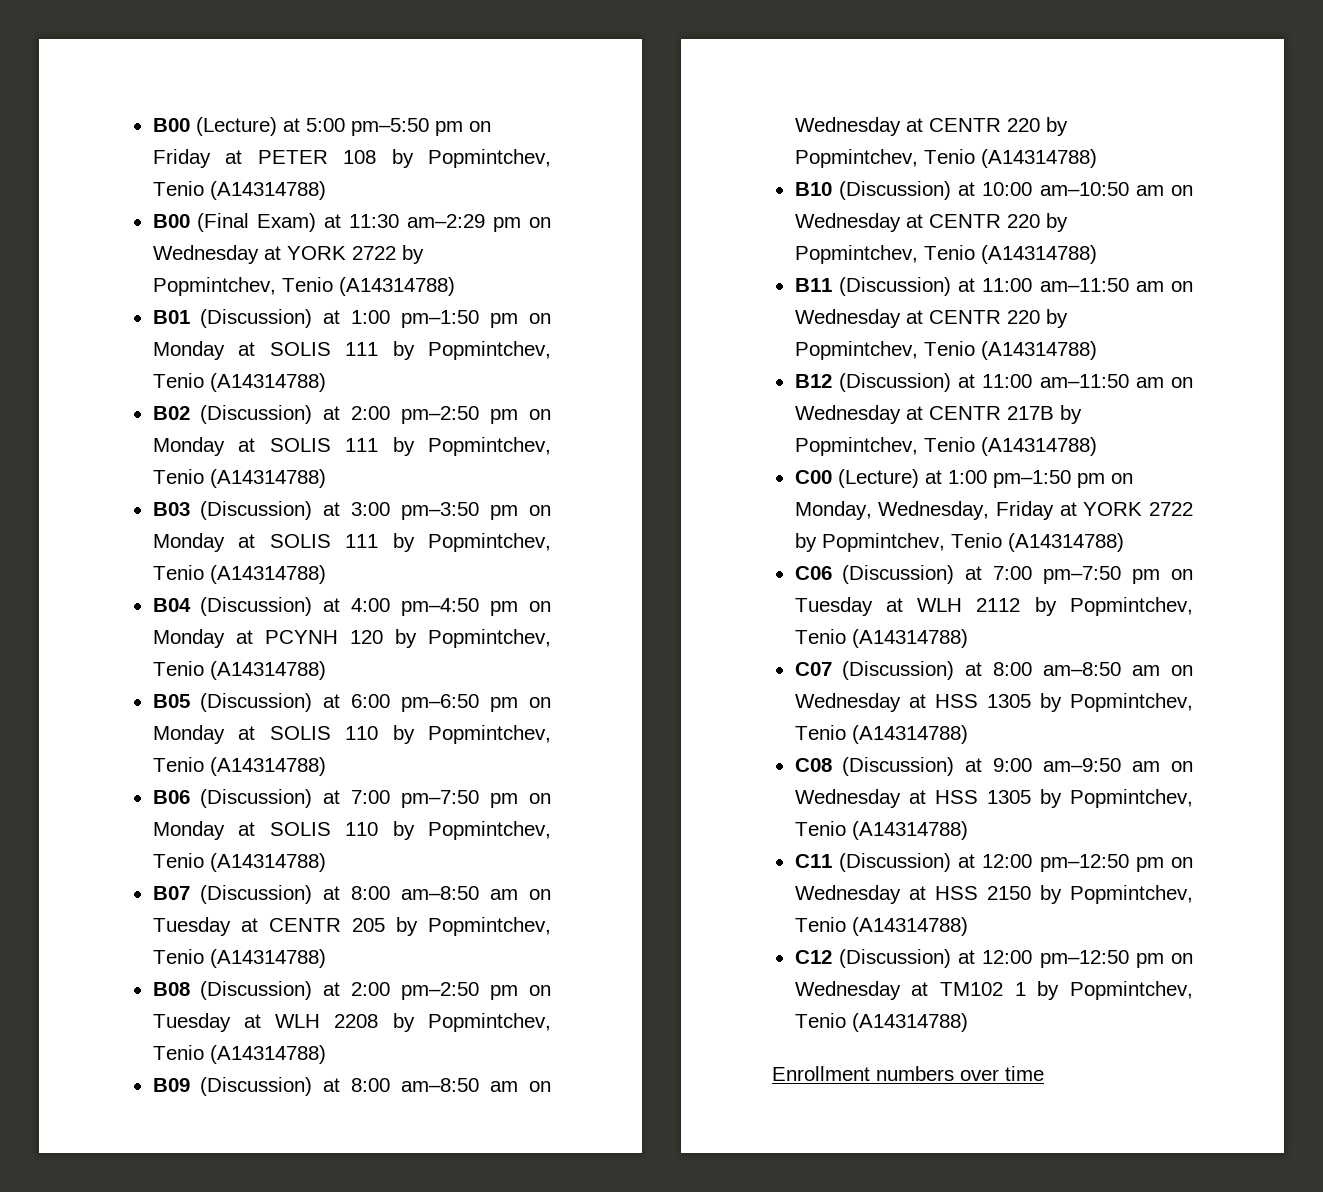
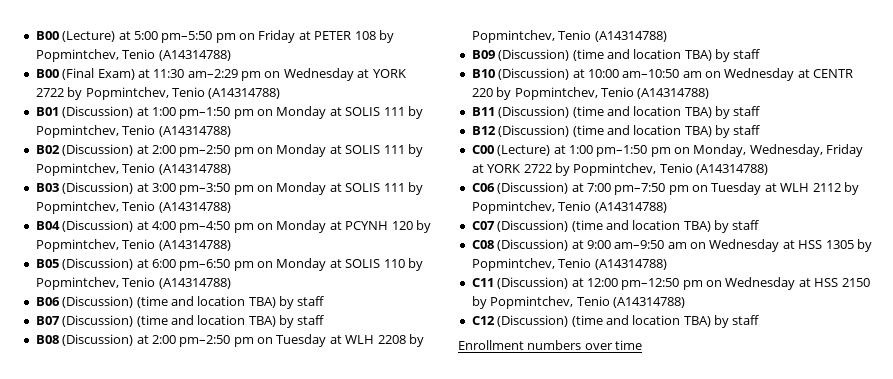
- B06 (Discussion) at 7:00 pm–7:50 pm on Monday at SOLIS 110 by Popmintchev, Tenio (A14314788)
- B07 (Discussion) at 8:00 am–8:50 am on Tuesday at CENTR 205 by Popmintchev, Tenio (A14314788)
+ B06 (Discussion) (time and location TBA) by staff
+ B07 (Discussion) (time and location TBA) by staff
- B09 (Discussion) at 8:00 am–8:50 am on Wednesday at CENTR 220 by Popmintchev, Tenio (A14314788)
+ B09 (Discussion) (time and location TBA) by staff
- B11 (Discussion) at 11:00 am–11:50 am on Wednesday at CENTR 220 by Popmintchev, Tenio (A14314788)
- B12 (Discussion) at 11:00 am–11:50 am on Wednesday at CENTR 217B by Popmintchev, Tenio (A14314788)
+ B11 (Discussion) (time and location TBA) by staff
+ B12 (Discussion) (time and location TBA) by staff
- C07 (Discussion) at 8:00 am–8:50 am on Wednesday at HSS 1305 by Popmintchev, Tenio (A14314788)
+ C07 (Discussion) (time and location TBA) by staff
- C12 (Discussion) at 12:00 pm–12:50 pm on Wednesday at TM102 1 by Popmintchev, Tenio (A14314788)
+ C12 (Discussion) (time and location TBA) by staff

